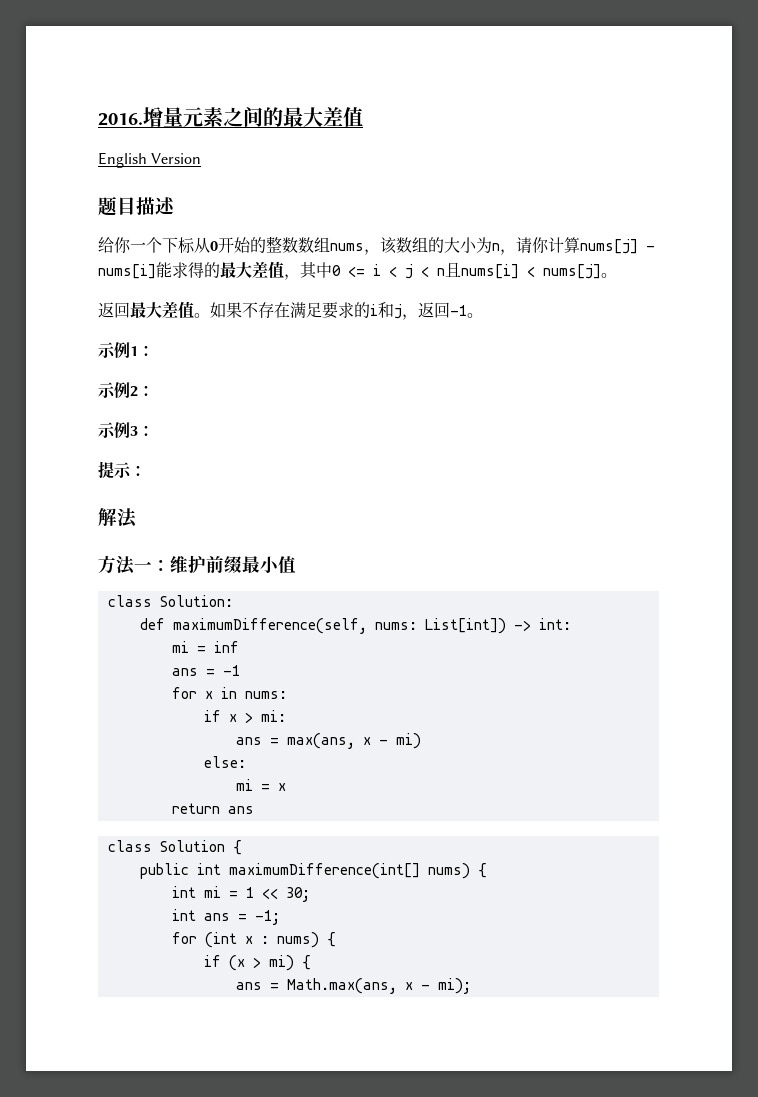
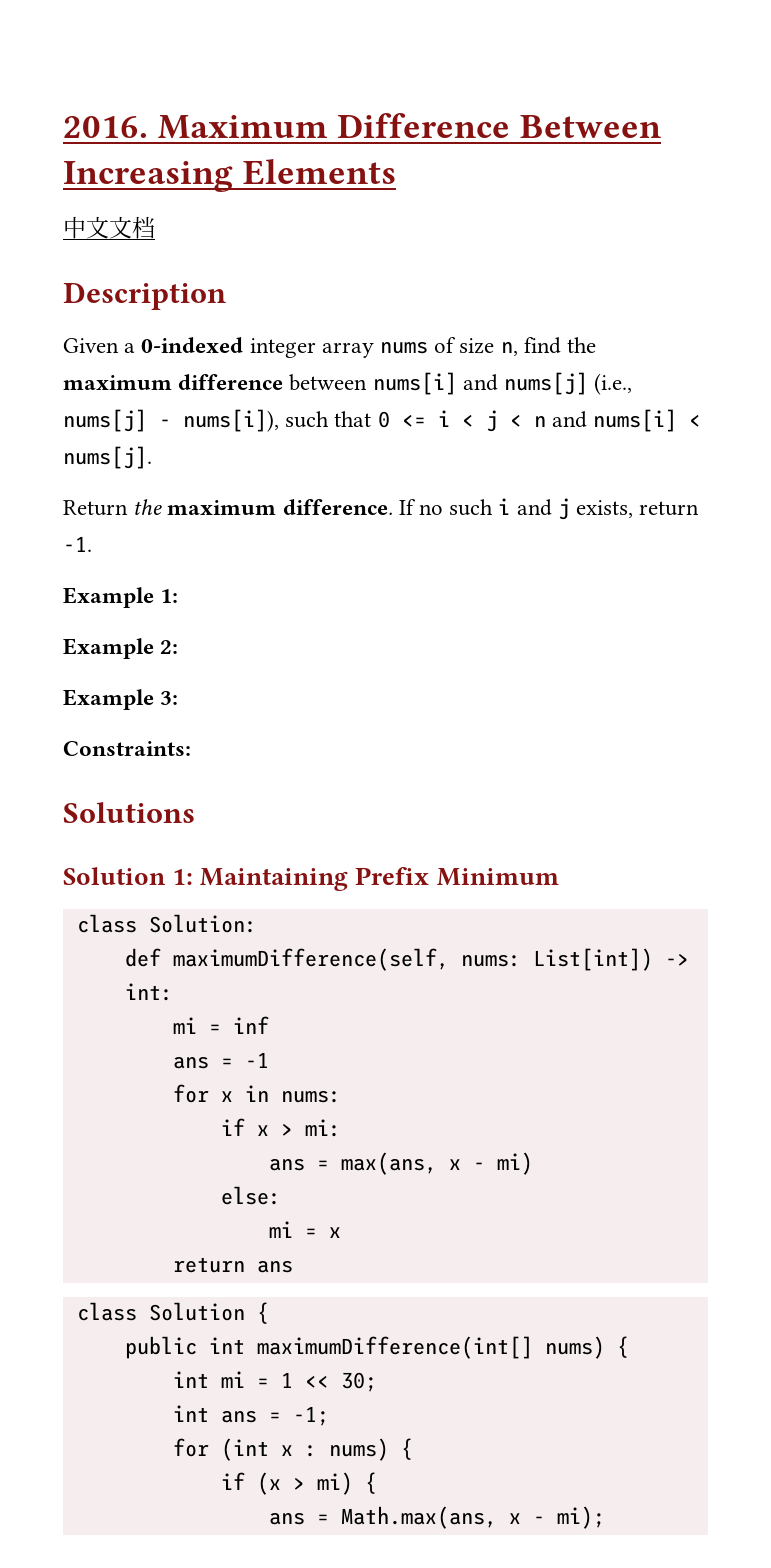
- 增量元素之间的最大差值
- English Version
- 题目描述
- 给你一个下标从0开始的整数数组nums，该数组的大小为n，请你计算nums[j] - nums[i]能求得的最大差值，其中0 <= i < j < n且nums[i] < nums[j]。
- 返回最大差值。如果不存在满足要求的i和j，返回-1。
- 示例1：
- 示例2：
- 示例3：
- 提示：
- 解法
- 方法一：维护前缀最小值
+ Maximum Difference Between Increasing Elements
+ 中文文档
+ Description
+ Given a 0-indexed integer array nums of size n, find the maximum difference between nums[i] and nums[j] (i.e., nums[j] - nums[i]), such that 0 <= i < j < n and nums[i] < nums[j].
+ Return the maximum difference. If no such i and j exists, return -1.
+ Example 1:
+ Example 2:
+ Example 3:
+ Constraints:
+ Solutions
+ Solution 1: Maintaining Prefix Minimum

